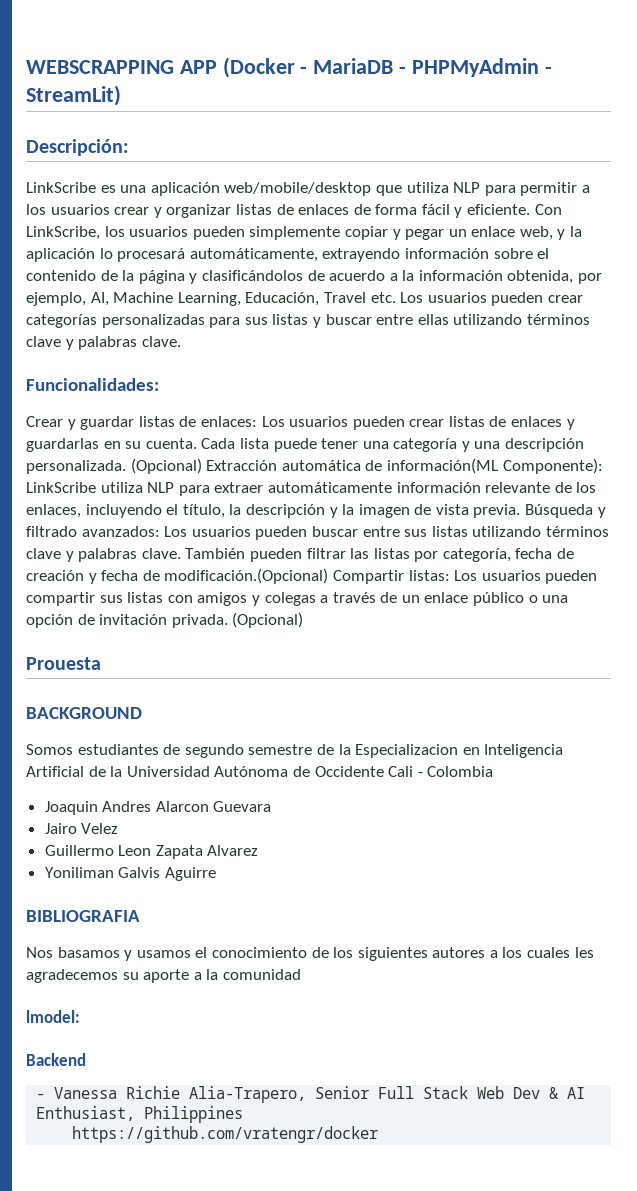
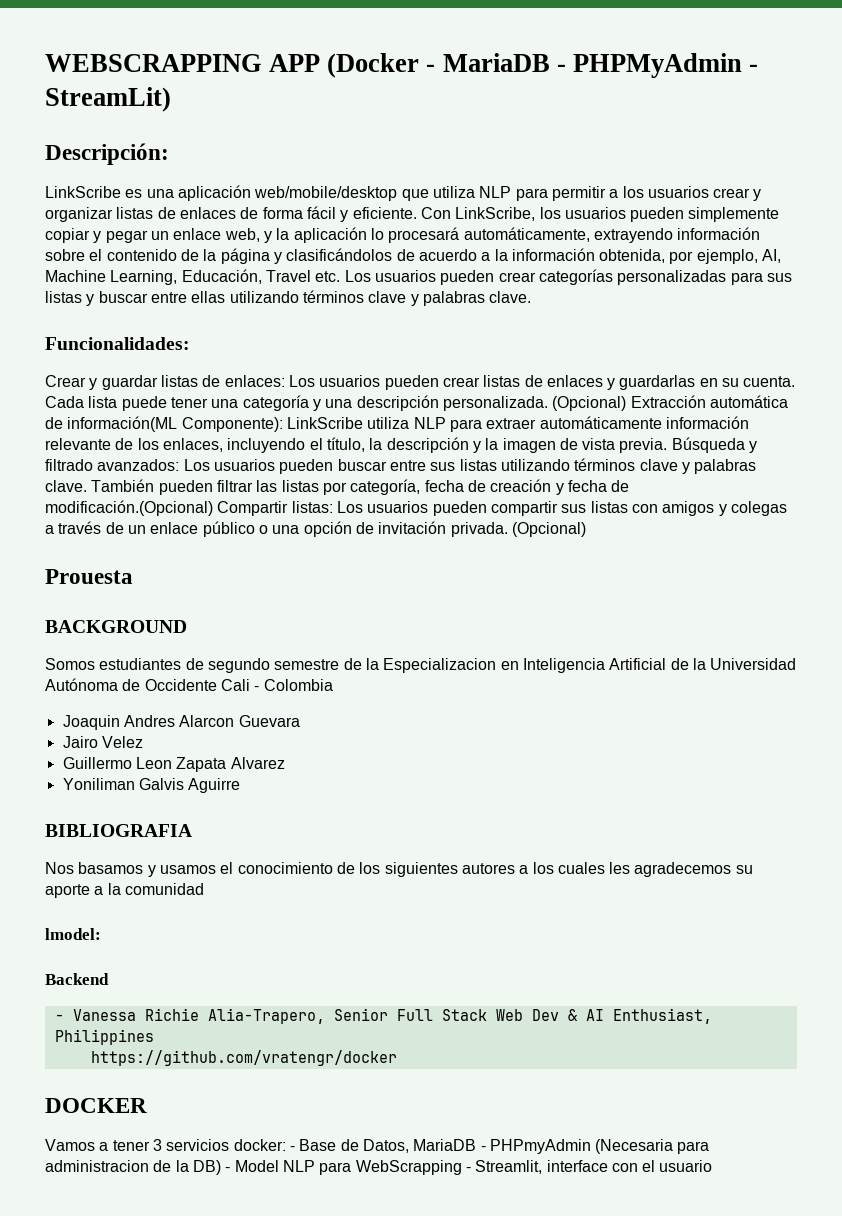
+ DOCKER
+ Vamos a tener 3 servicios docker: - Base de Datos, MariaDB - PHPmyAdmin (Necesaria para administracion de la DB) - Model NLP para WebScrapping - Streamlit, interface con el usuario

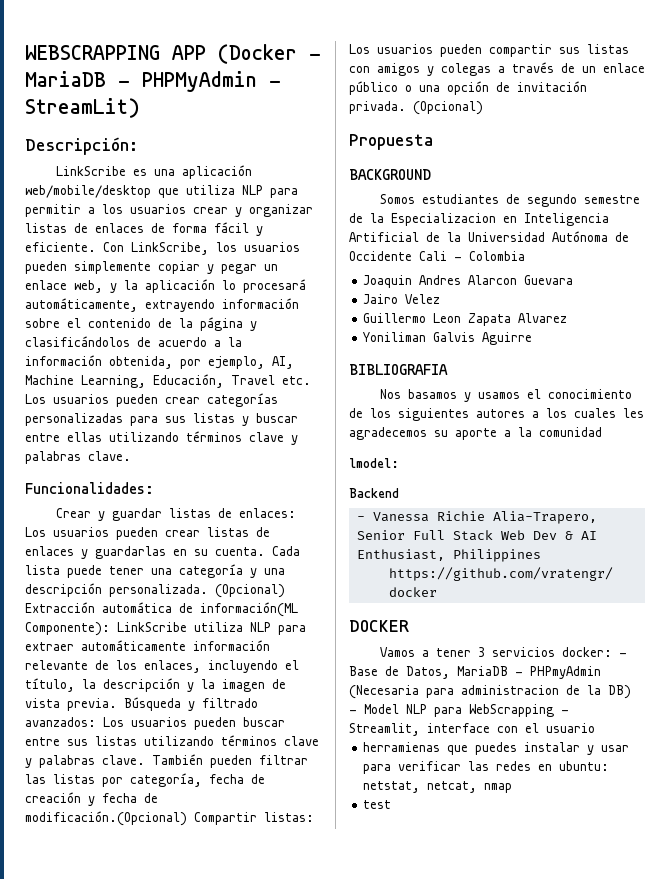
- Prouesta
+ Propuesta
+ herramienas que puedes instalar y usar para verificar las redes en ubuntu: netstat, netcat, nmap
+ test

